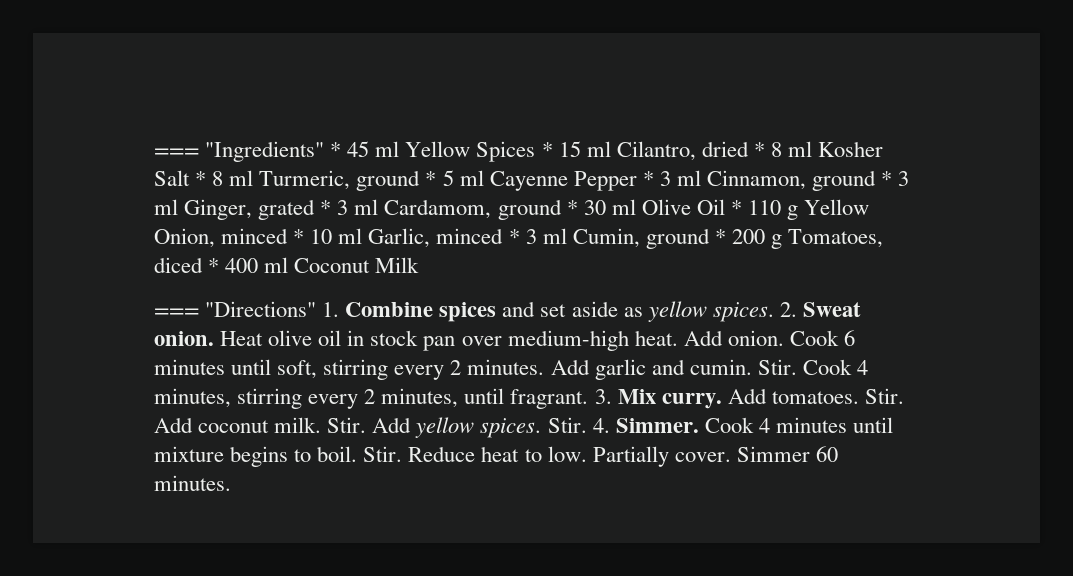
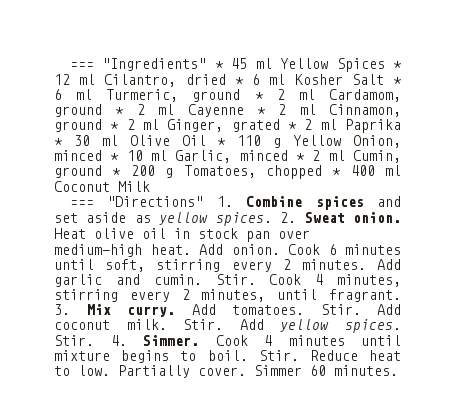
- === "Ingredients" * 45 ml Yellow Spices * 15 ml Cilantro, dried * 8 ml Kosher Salt * 8 ml Turmeric, ground * 5 ml Cayenne Pepper * 3 ml Cinnamon, ground * 3 ml Ginger, grated * 3 ml Cardamom, ground * 30 ml Olive Oil * 110 g Yellow Onion, minced * 10 ml Garlic, minced * 3 ml Cumin, ground * 200 g Tomatoes, diced * 400 ml Coconut Milk
+ === "Ingredients" * 45 ml Yellow Spices * 12 ml Cilantro, dried * 6 ml Kosher Salt * 6 ml Turmeric, ground * 2 ml Cardamom, ground * 2 ml Cayenne * 2 ml Cinnamon, ground * 2 ml Ginger, grated * 2 ml Paprika * 30 ml Olive Oil * 110 g Yellow Onion, minced * 10 ml Garlic, minced * 2 ml Cumin, ground * 200 g Tomatoes, chopped * 400 ml Coconut Milk

